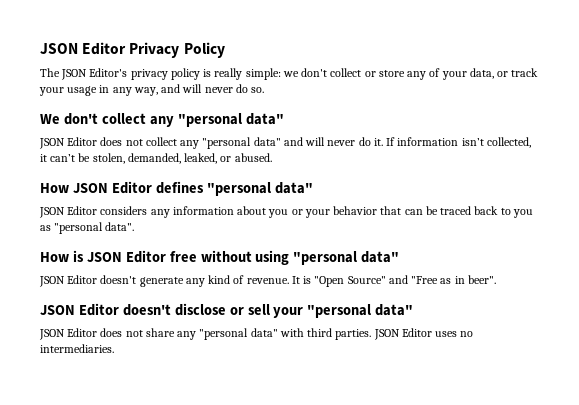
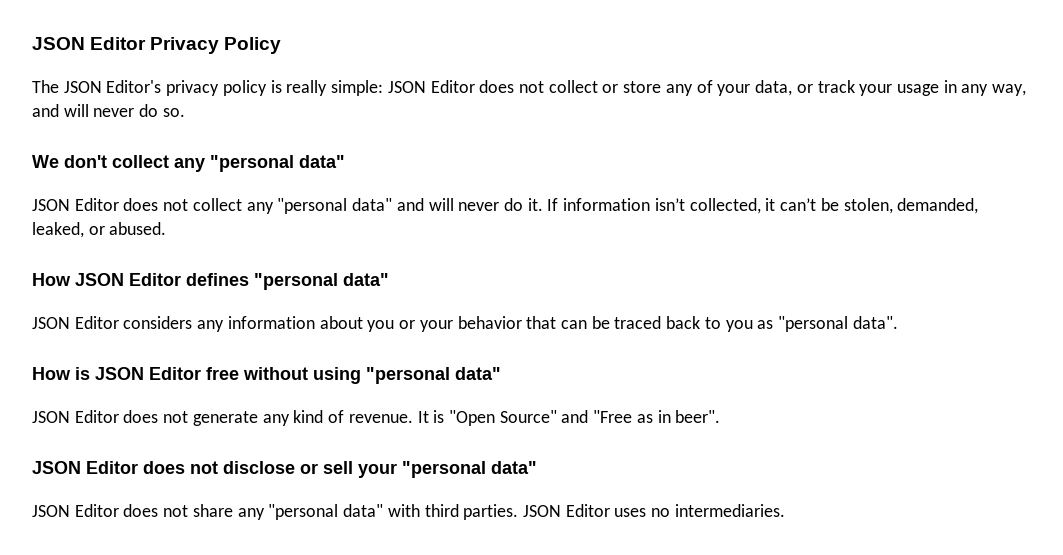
- The JSON Editor's privacy policy is really simple: we don't collect or store any of your data, or track your usage in any way, and will never do so.
+ The JSON Editor's privacy policy is really simple: JSON Editor does not collect or store any of your data, or track your usage in any way, and will never do so.
- JSON Editor doesn't generate any kind of revenue.
+ JSON Editor does not generate any kind of revenue.
- JSON Editor doesn't disclose or sell your "personal data"
+ JSON Editor does not disclose or sell your "personal data"

